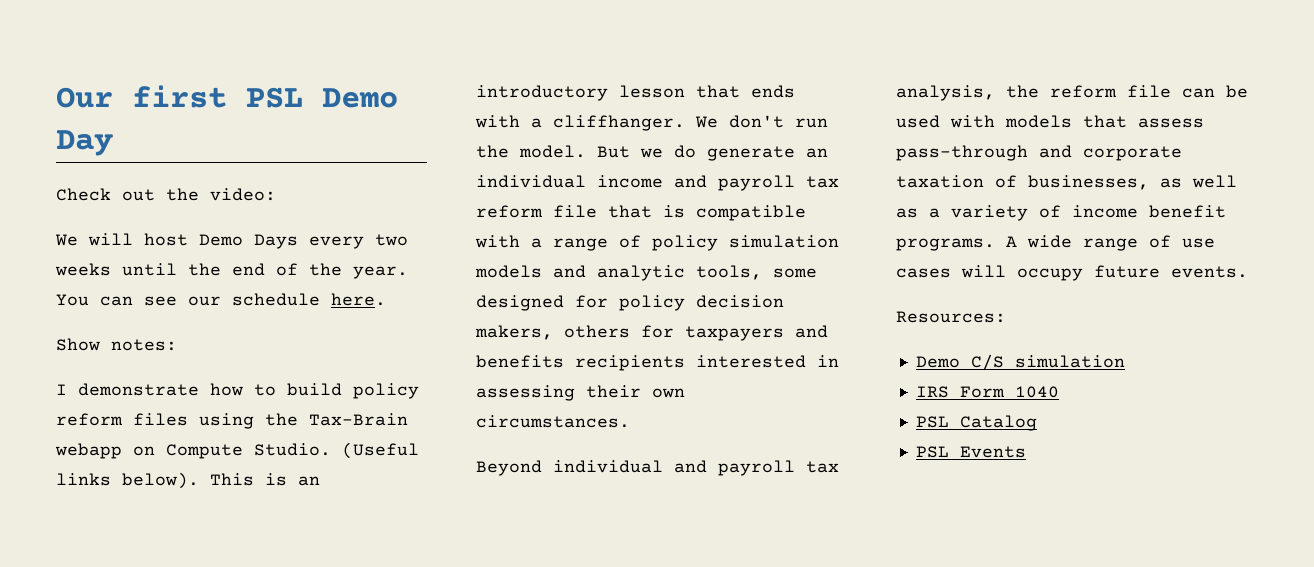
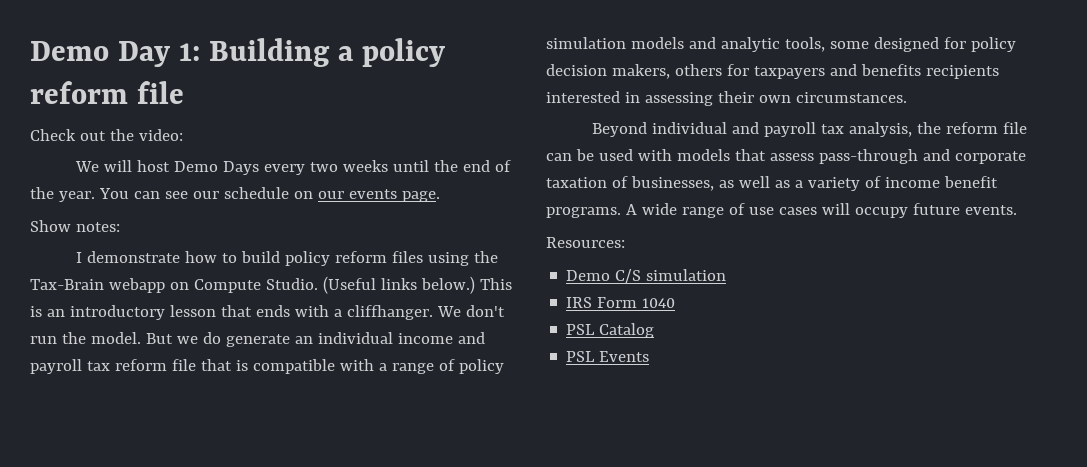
- Our first PSL Demo Day
+ Demo Day 1: Building a policy reform file
- You can see our schedule here.
+ You can see our schedule on our events page.
- (Useful links below).
+ (Useful links below.)

